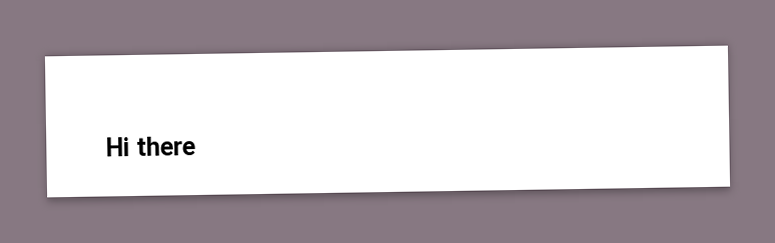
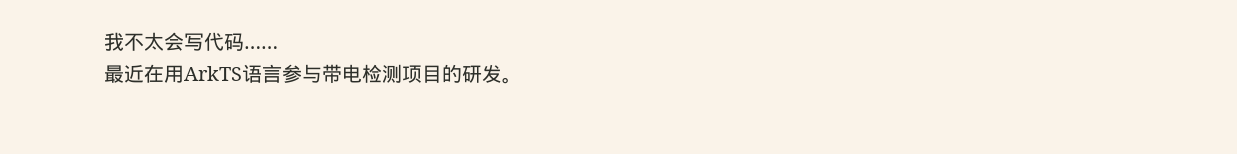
- Hi there
+ 我不太会写代码……
+ 最近在用ArkTS语言参与带电检测项目的研发。

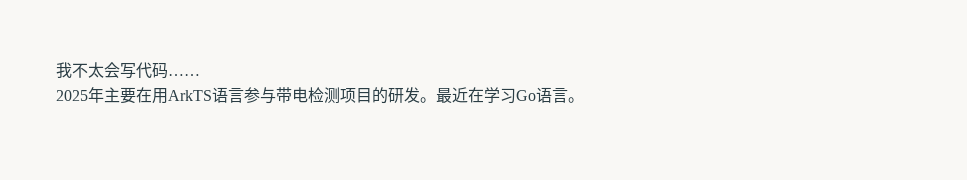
- 最近在用ArkTS语言参与带电检测项目的研发。
+ 2025年主要在用ArkTS语言参与带电检测项目的研发。
+ 最近在学习Go语言。

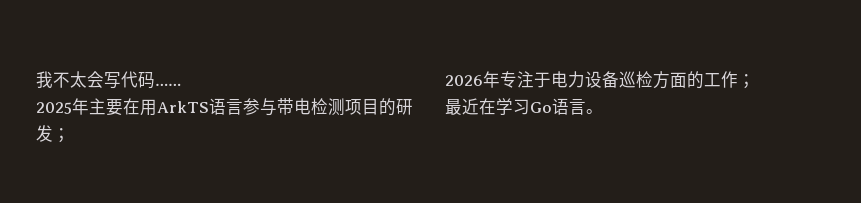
- 2025年主要在用ArkTS语言参与带电检测项目的研发。最近在学习Go语言。
+ 2025年主要在用ArkTS语言参与带电检测项目的研发；
+ 2026年专注于电力设备巡检方面的工作；
+ 最近在学习Go语言。

